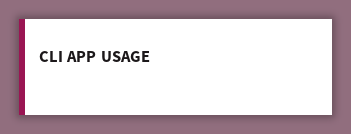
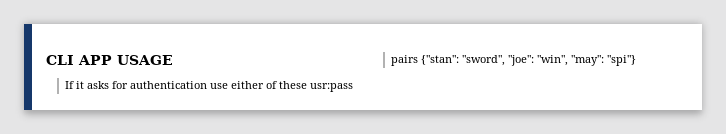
+ If it asks for authentication use either of these usr:pass pairs {"stan": "sword", "joe": "win", "may": "spi"}

